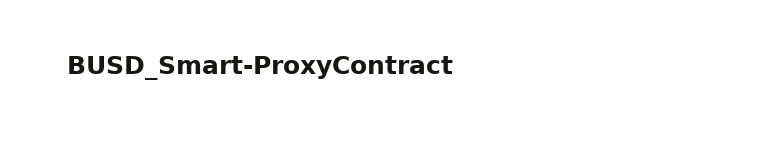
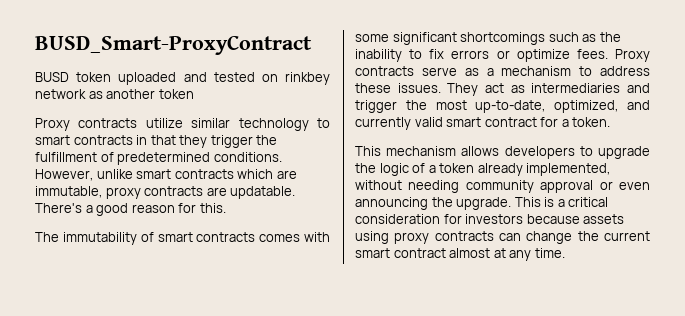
+ BUSD token uploaded and tested on rinkbey network as another token
+ Proxy contracts utilize similar technology to smart contracts in that they trigger the fulfillment of predetermined conditions. However, unlike smart contracts which are immutable, proxy contracts are updatable. There's a good reason for this.
+ The immutability of smart contracts comes with some significant shortcomings such as the inability to fix errors or optimize fees. Proxy contracts serve as a mechanism to address these issues. They act as intermediaries and trigger the most up-to-date, optimized, and currently valid smart contract for a token.
+ This mechanism allows developers to upgrade the logic of a token already implemented, without needing community approval or even announcing the upgrade. This is a critical consideration for investors because assets using proxy contracts can change the current smart contract almost at any time.

